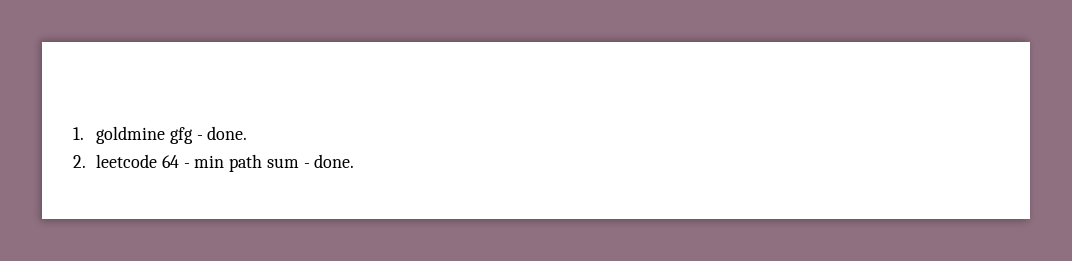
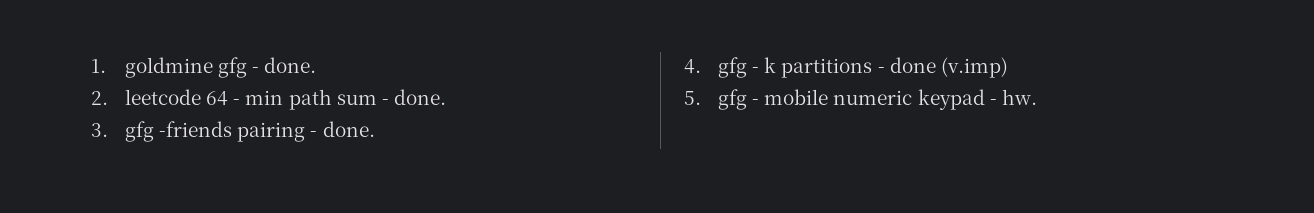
+ 3. gfg -friends pairing - done.
+ 4. gfg - k partitions - done (v.imp)
+ 5. gfg - mobile numeric keypad - hw.

